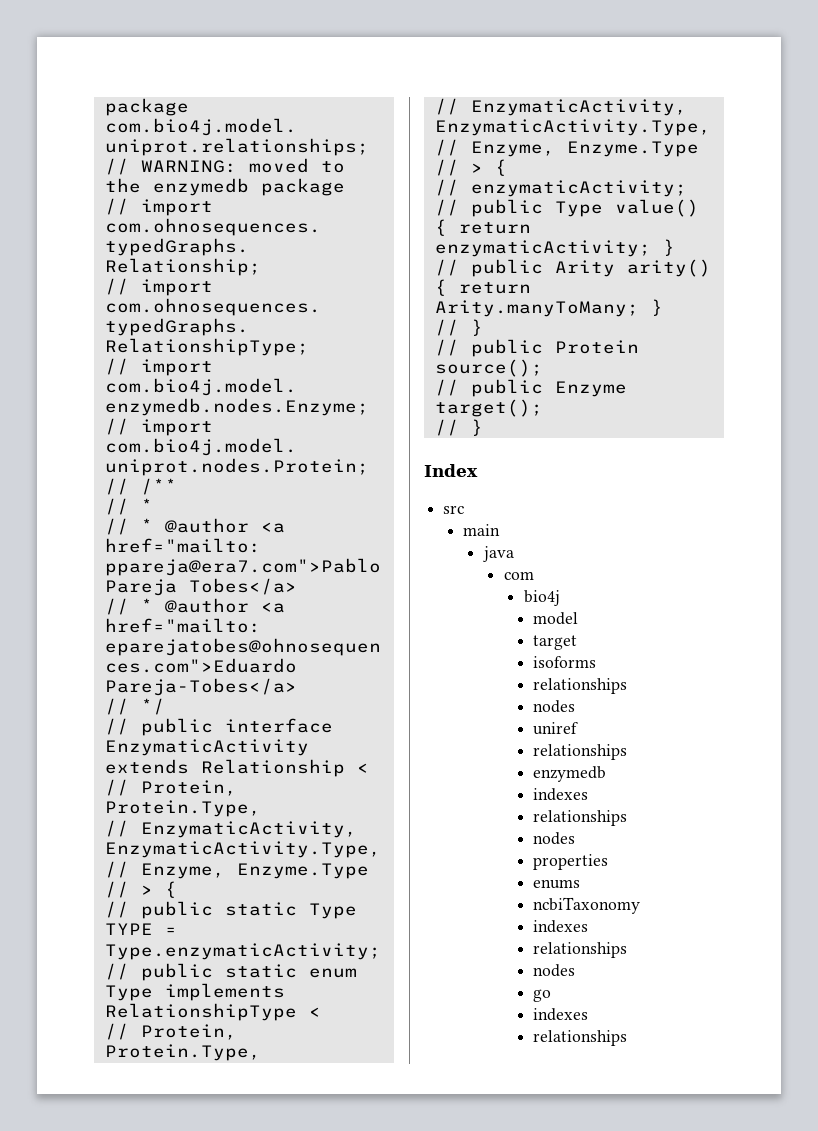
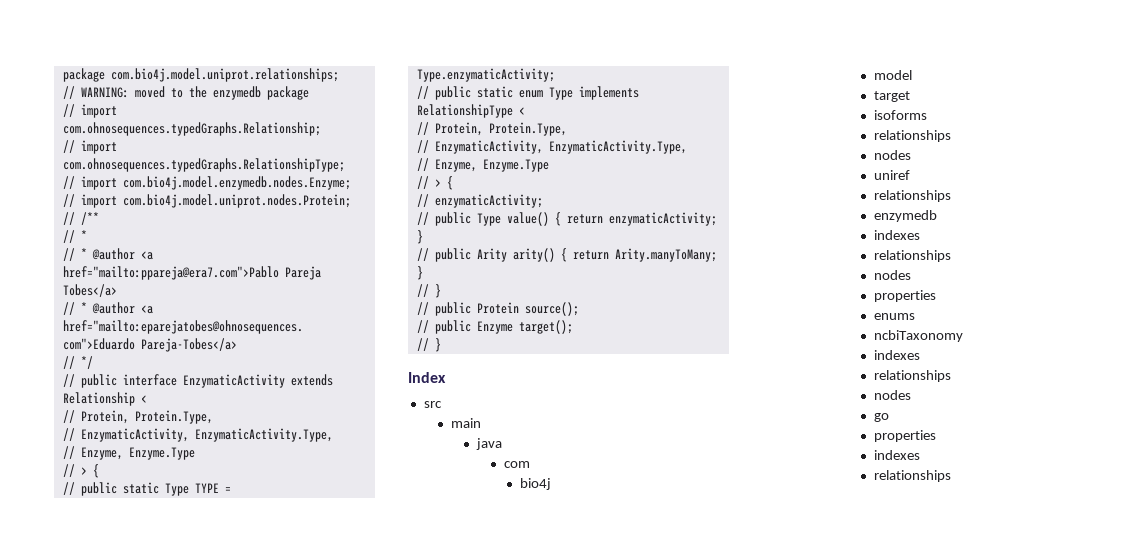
  go
+ properties

